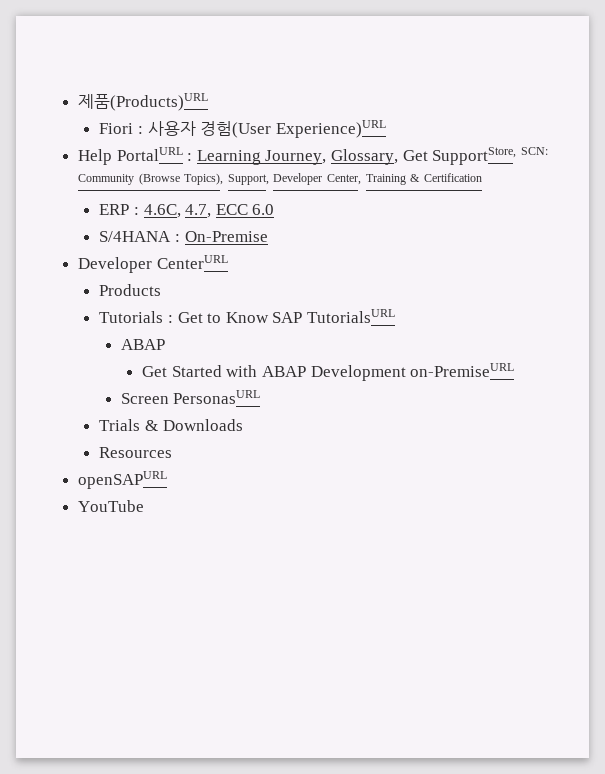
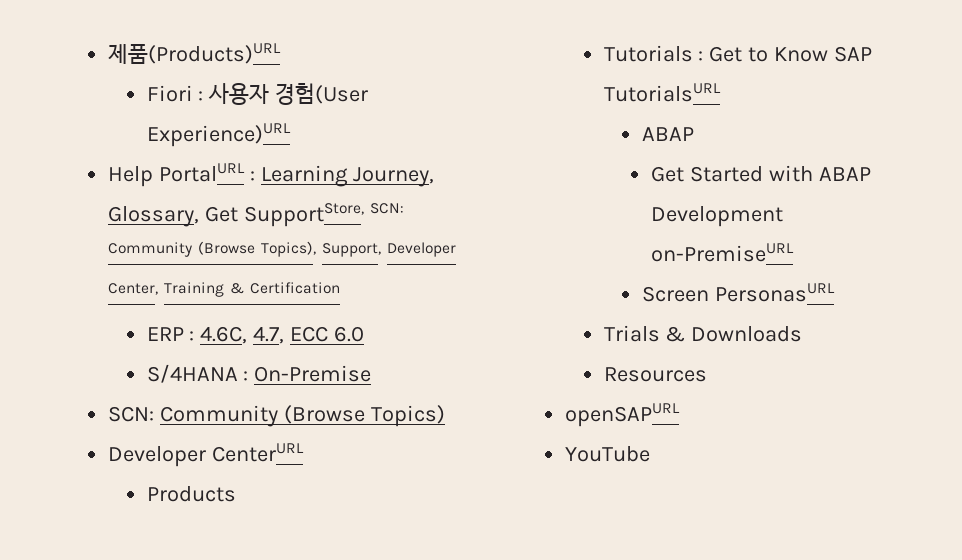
+ SCN: Community (Browse Topics)

